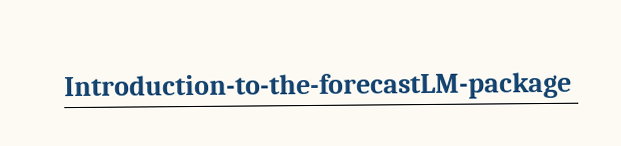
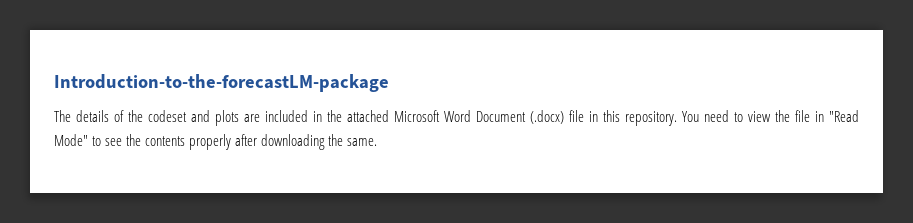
+ The details of the codeset and plots are included in the attached Microsoft Word Document (.docx) file in this repository. You need to view the file in "Read Mode" to see the contents properly after downloading the same.

